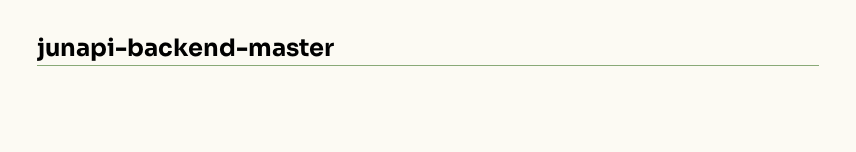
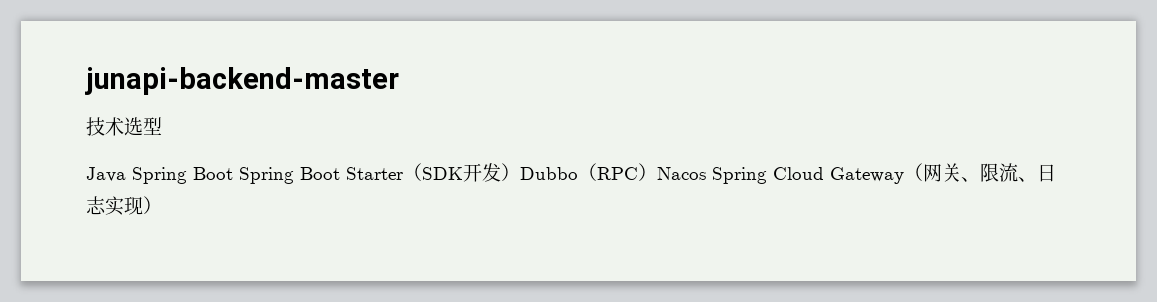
+ 技术选型
+ Java Spring Boot Spring Boot Starter（SDK开发）Dubbo（RPC）Nacos Spring Cloud Gateway（网关、限流、日志实现）

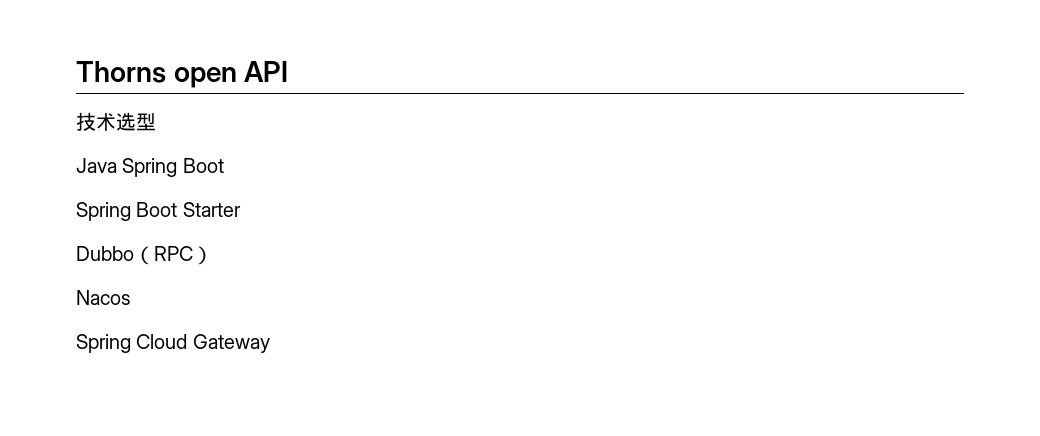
- junapi-backend-master
+ Thorns open API
- Java Spring Boot Spring Boot Starter（SDK开发）Dubbo（RPC）Nacos Spring Cloud Gateway（网关、限流、日志实现）
+ Java Spring Boot
+ Spring Boot Starter
+ Dubbo（RPC）
+ Nacos
+ Spring Cloud Gateway

